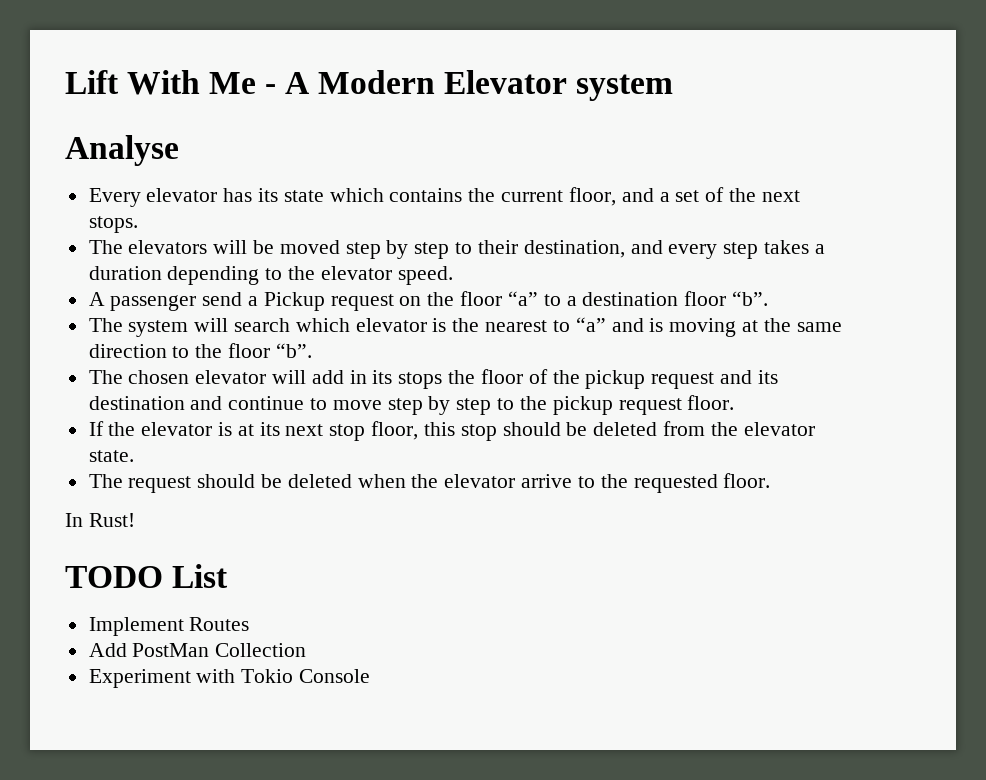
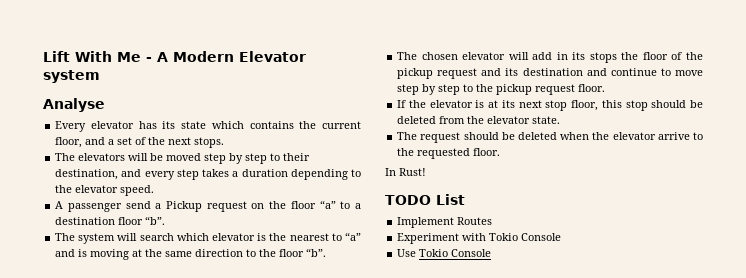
- Add PostMan Collection
+ Use Tokio Console

